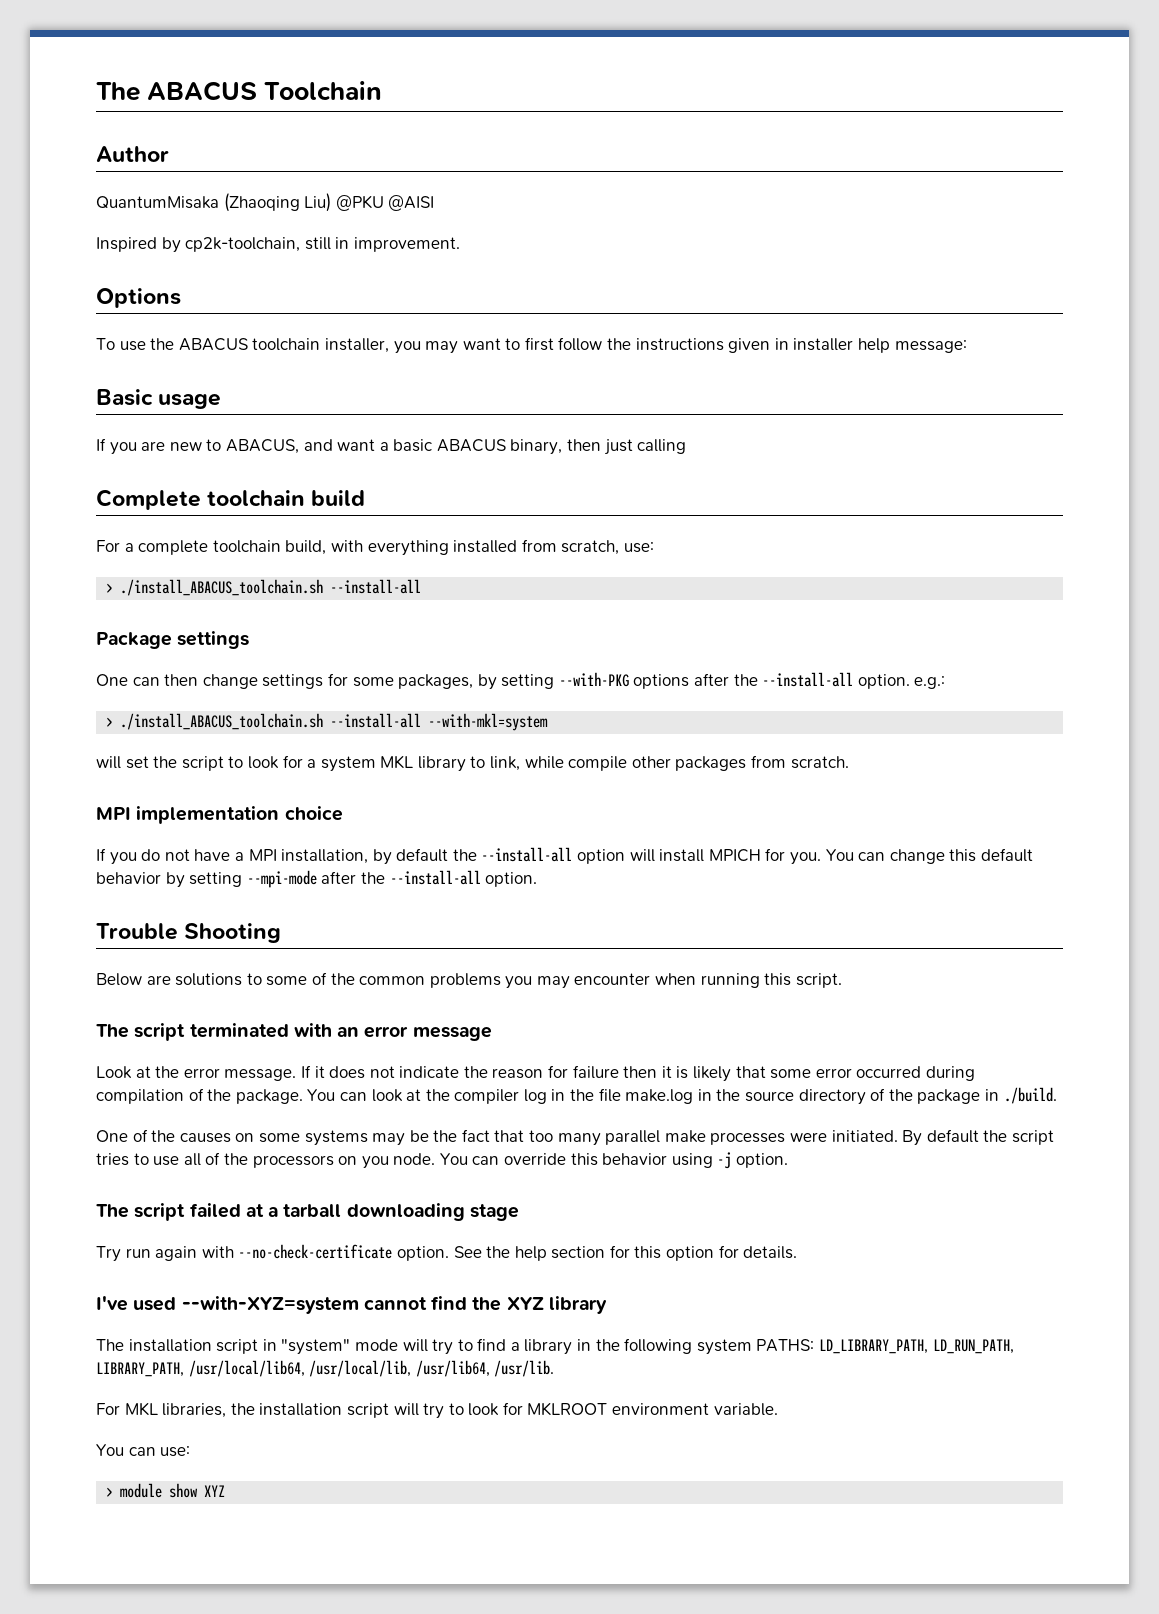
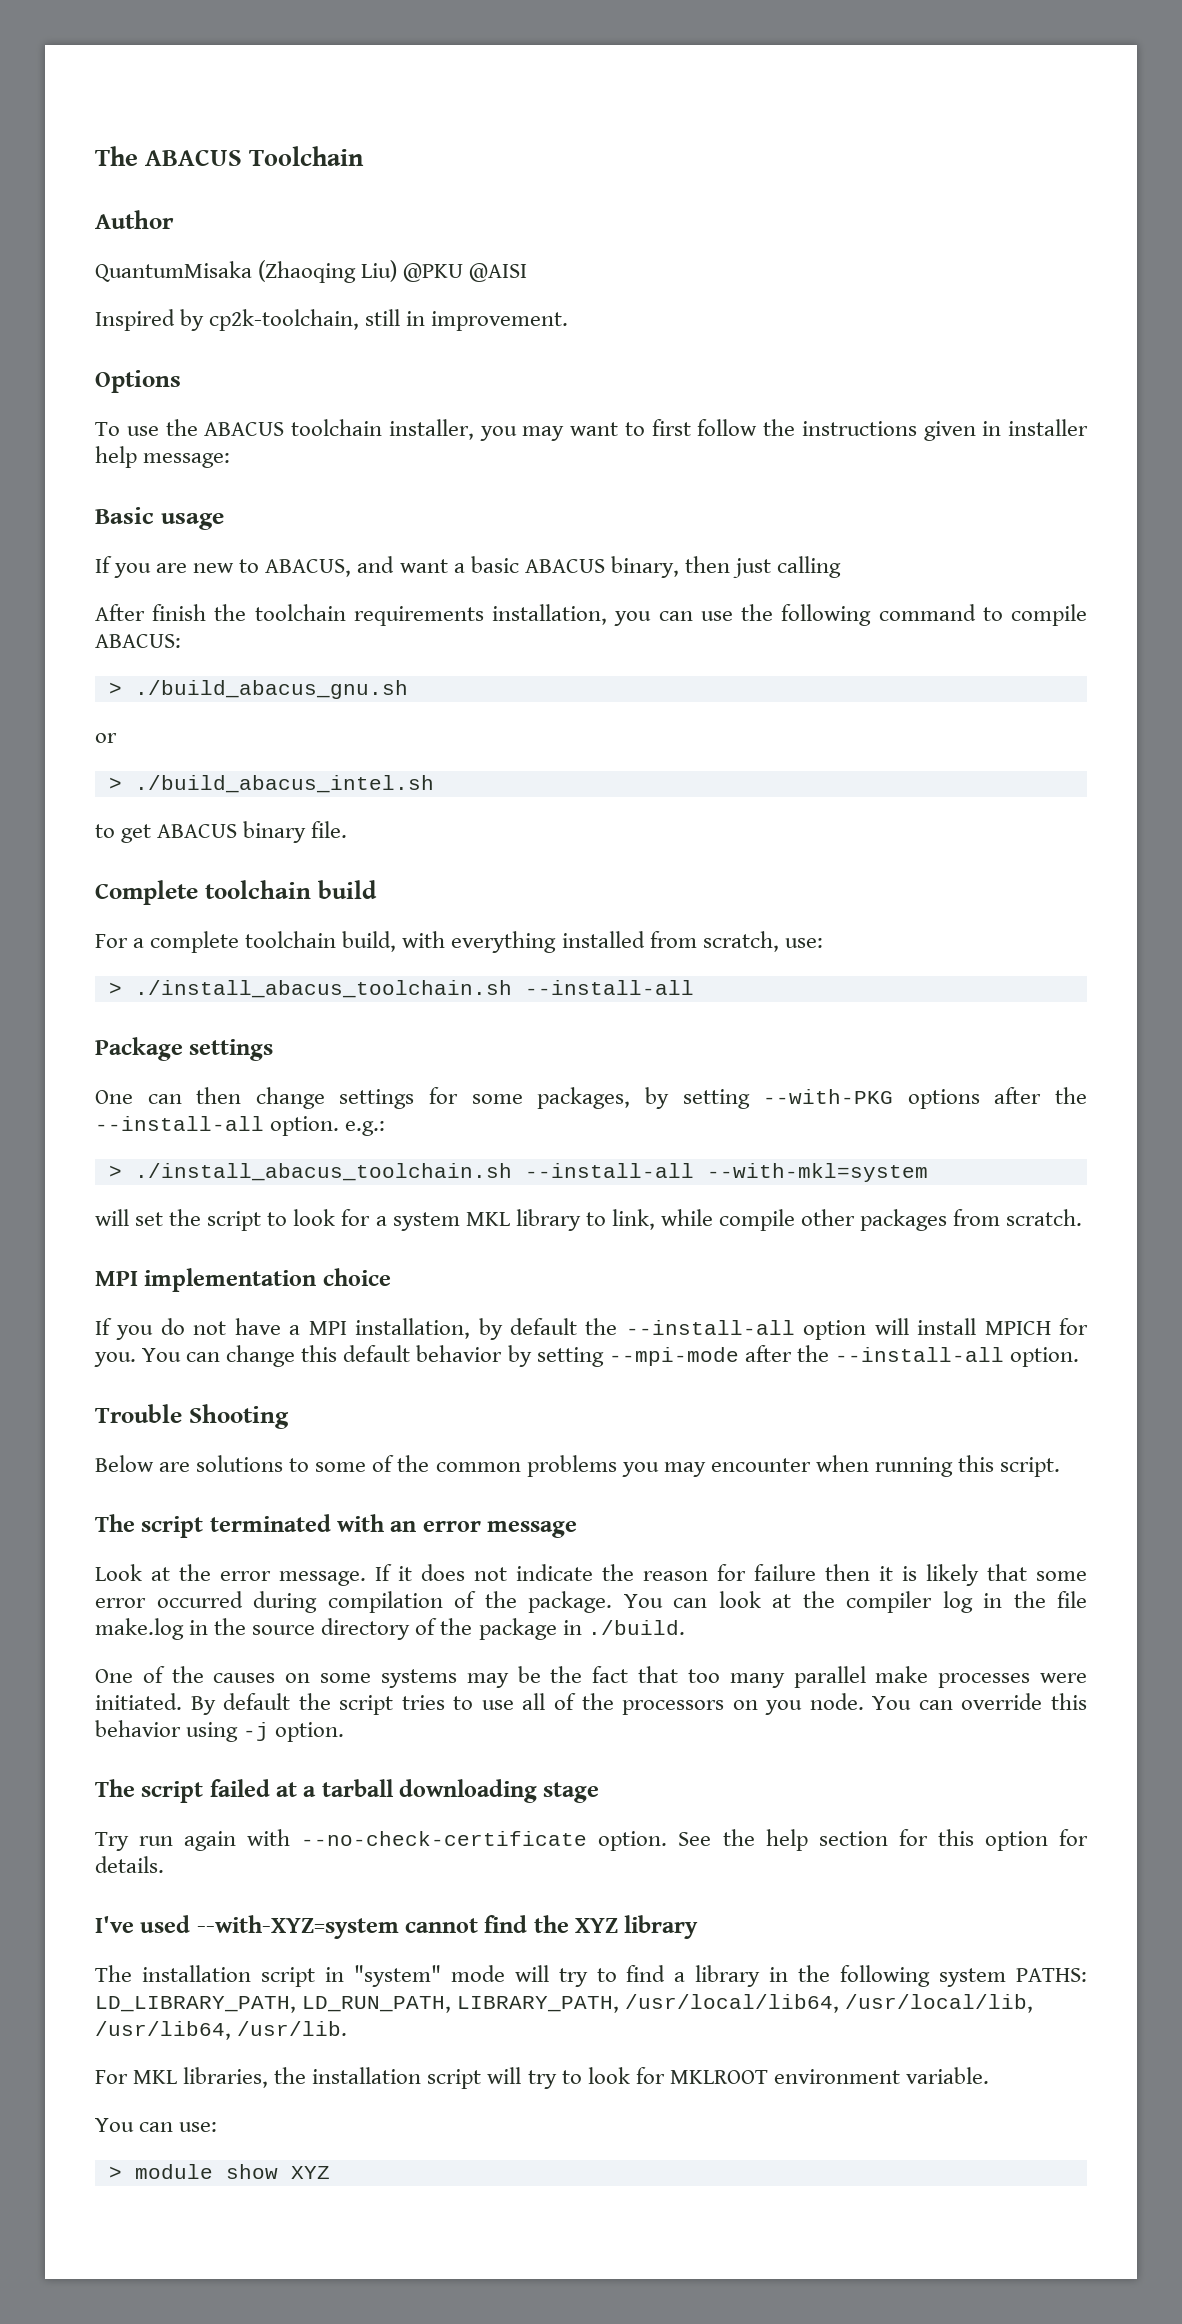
+ After finish the toolchain requirements installation, you can use the following command to compile ABACUS:
+ > ./build_abacus_gnu.sh
+ or
+ > ./build_abacus_intel.sh
+ to get ABACUS binary file.
  For a complete toolchain build, with everything installed from scratch, use:
- > ./install_ABACUS_toolchain.sh --install-all
+ > ./install_abacus_toolchain.sh --install-all
- > ./install_ABACUS_toolchain.sh --install-all --with-mkl=system
+ > ./install_abacus_toolchain.sh --install-all --with-mkl=system

